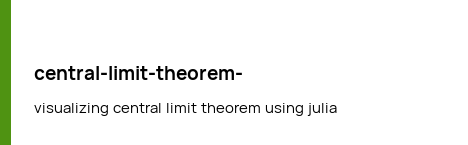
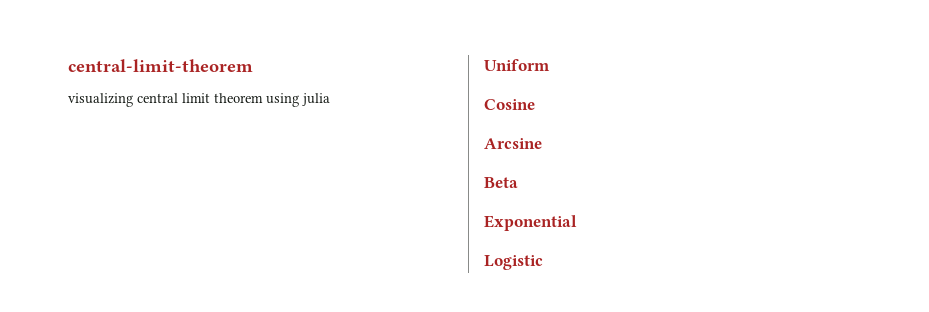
- central-limit-theorem-
+ central-limit-theorem
+ Uniform
+ Cosine
+ Arcsine
+ Beta
+ Exponential
+ Logistic

